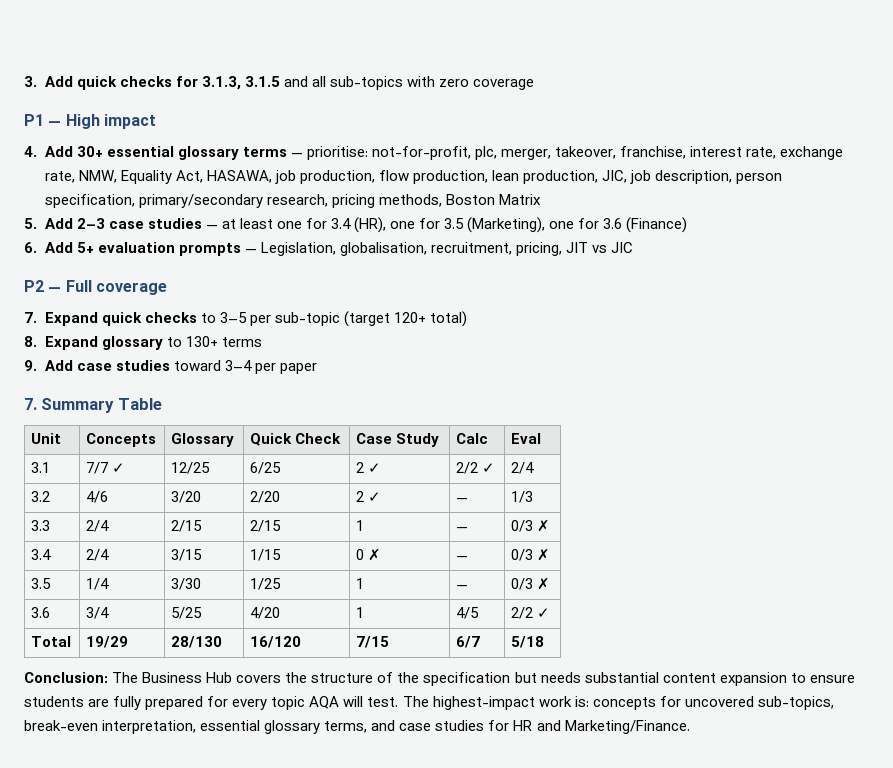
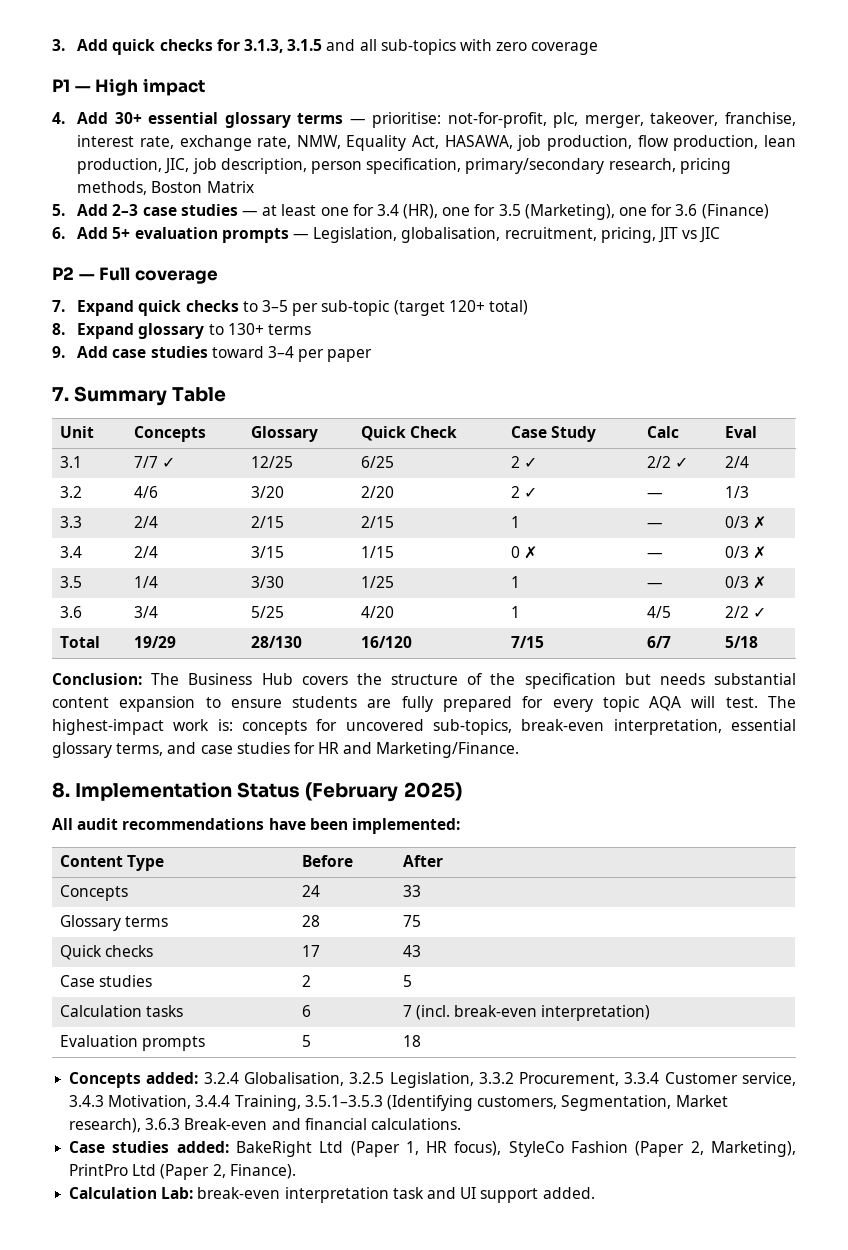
+ 8. Implementation Status (February 2025)
+ All audit recommendations have been implemented:
+ Content Type | Before | After
+ Concepts | 24 | 33
+ Glossary terms | 28 | 75
+ Quick checks | 17 | 43
+ Case studies | 2 | 5
+ Calculation tasks | 6 | 7 (incl. break-even interpretation)
+ Evaluation prompts | 5 | 18
+ Concepts added: 3.2.4 Globalisation, 3.2.5 Legislation, 3.3.2 Procurement, 3.3.4 Customer service, 3.4.3 Motivation, 3.4.4 Training, 3.5.1–3.5.3 (Identifying customers, Segmentation, Market research), 3.6.3 Break-even and financial calculations.
+ Case studies added: BakeRight Ltd (Paper 1, HR focus), StyleCo Fashion (Paper 2, Marketing), PrintPro Ltd (Paper 2, Finance).
+ Calculation Lab: break-even interpretation task and UI support added.

